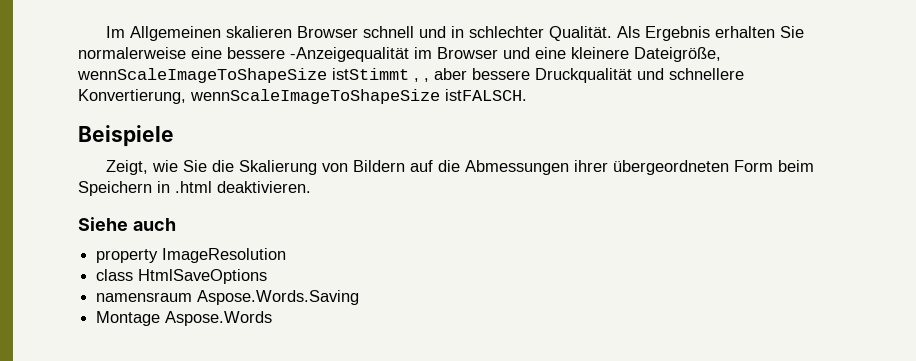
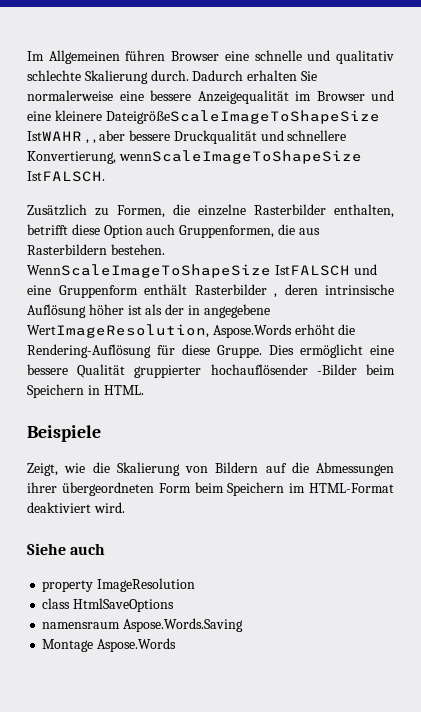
- Im Allgemeinen skalieren Browser schnell und in schlechter Qualität. Als Ergebnis erhalten Sie normalerweise eine bessere -Anzeigequalität im Browser und eine kleinere Dateigröße, wennScaleImageToShapeSize istStimmt , , aber bessere Druckqualität und schnellere Konvertierung, wennScaleImageToShapeSize istFALSCH.
+ Im Allgemeinen führen Browser eine schnelle und qualitativ schlechte Skalierung durch. Dadurch erhalten Sie normalerweise eine bessere Anzeigequalität im Browser und eine kleinere DateigrößeScaleImageToShapeSize IstWAHR , , aber bessere Druckqualität und schnellere Konvertierung, wennScaleImageToShapeSize IstFALSCH.
+ Zusätzlich zu Formen, die einzelne Rasterbilder enthalten, betrifft diese Option auch Gruppenformen, die aus Rasterbildern bestehen. WennScaleImageToShapeSize IstFALSCH und eine Gruppenform enthält Rasterbilder , deren intrinsische Auflösung höher ist als der in angegebene WertImageResolution, Aspose.Words erhöht die Rendering-Auflösung für diese Gruppe. Dies ermöglicht eine bessere Qualität gruppierter hochauflösender -Bilder beim Speichern in HTML.
- Zeigt, wie Sie die Skalierung von Bildern auf die Abmessungen ihrer übergeordneten Form beim Speichern in .html deaktivieren.
+ Zeigt, wie die Skalierung von Bildern auf die Abmessungen ihrer übergeordneten Form beim Speichern im HTML-Format deaktiviert wird.

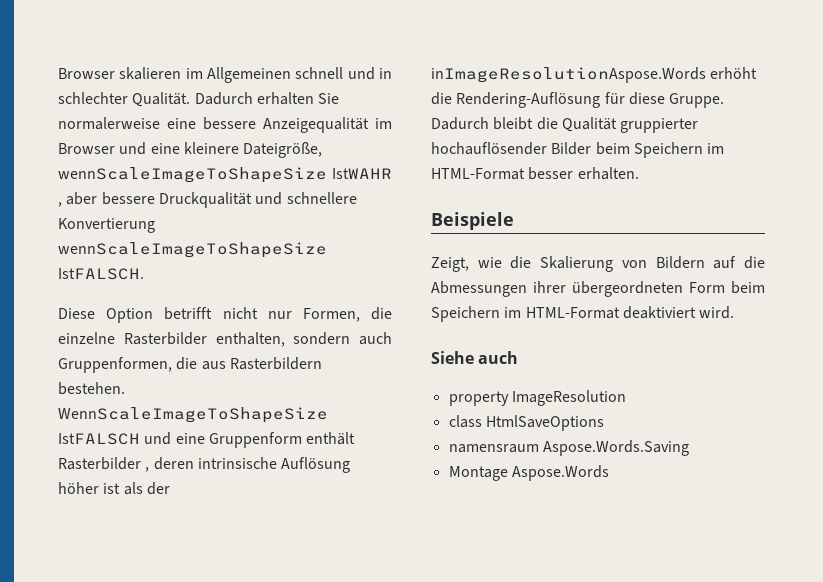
- Im Allgemeinen führen Browser eine schnelle und qualitativ schlechte Skalierung durch.
+ Browser skalieren im Allgemeinen schnell und in schlechter Qualität.
- Dadurch erhalten Sie normalerweise eine bessere Anzeigequalität im Browser und eine kleinere DateigrößeScaleImageToShapeSize IstWAHR , , aber bessere Druckqualität und schnellere Konvertierung, wennScaleImageToShapeSize IstFALSCH.
+ Dadurch erhalten Sie normalerweise eine bessere Anzeigequalität im Browser und eine kleinere Dateigröße, wennScaleImageToShapeSize IstWAHR , aber bessere Druckqualität und schnellere Konvertierung wennScaleImageToShapeSize IstFALSCH.
- Zusätzlich zu Formen, die einzelne Rasterbilder enthalten, betrifft diese Option auch Gruppenformen, die aus Rasterbildern bestehen.
+ Diese Option betrifft nicht nur Formen, die einzelne Rasterbilder enthalten, sondern auch Gruppenformen, die aus Rasterbildern bestehen.
- WennScaleImageToShapeSize IstFALSCH und eine Gruppenform enthält Rasterbilder , deren intrinsische Auflösung höher ist als der in angegebene WertImageResolution, Aspose.Words erhöht die Rendering-Auflösung für diese Gruppe.
+ WennScaleImageToShapeSize IstFALSCH und eine Gruppenform enthält Rasterbilder , deren intrinsische Auflösung höher ist als der inImageResolutionAspose.Words erhöht die Rendering-Auflösung für diese Gruppe.
- Dies ermöglicht eine bessere Qualität gruppierter hochauflösender -Bilder beim Speichern in HTML.
+ Dadurch bleibt die Qualität gruppierter hochauflösender Bilder beim Speichern im HTML-Format besser erhalten.

